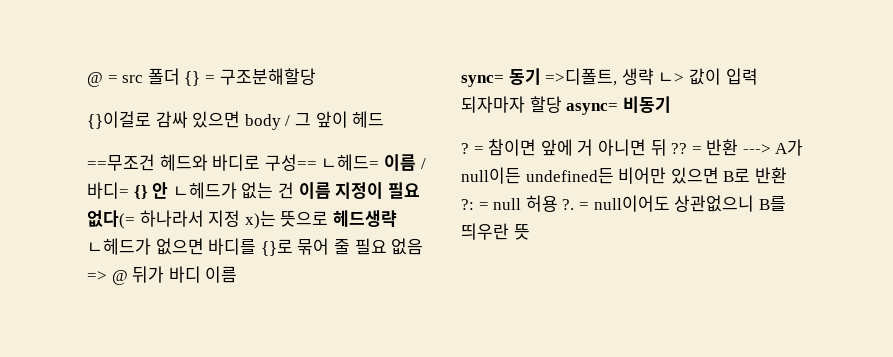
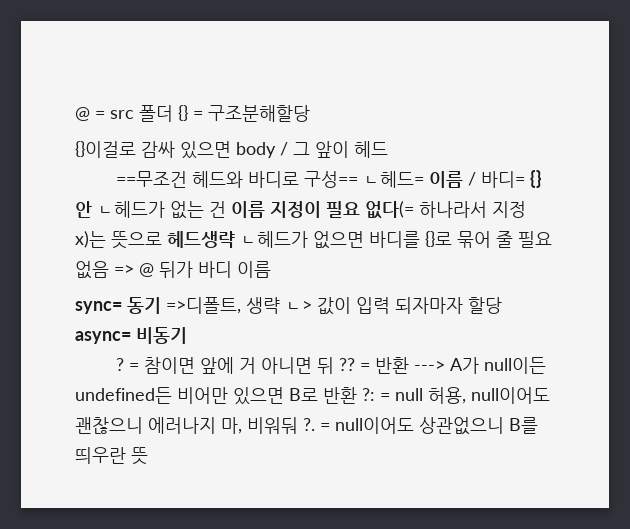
- = 반환 ---> A가 null이든 undefined든 비어만 있으면 B로 반환 ?: = null 허용 ?.
+ = 반환 ---> A가 null이든 undefined든 비어만 있으면 B로 반환 ?: = null 허용, null이어도 괜찮으니 에러나지 마, 비워둬 ?.

